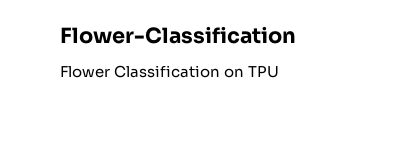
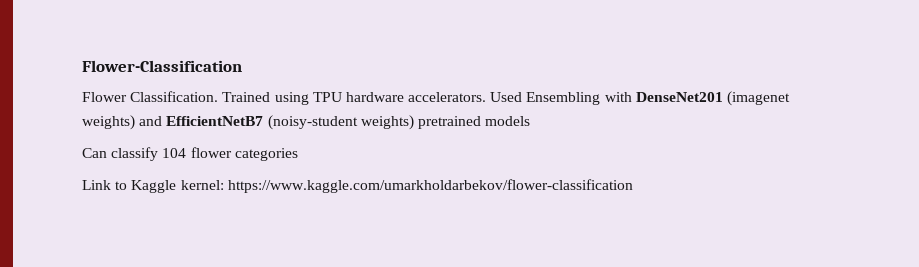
- Flower Classification on TPU
+ Flower Classification. Trained using TPU hardware accelerators. Used Ensembling with DenseNet201 (imagenet weights) and EfficientNetB7 (noisy-student weights) pretrained models
+ Can classify 104 flower categories
+ Link to Kaggle kernel: https://www.kaggle.com/umarkholdarbekov/flower-classification

